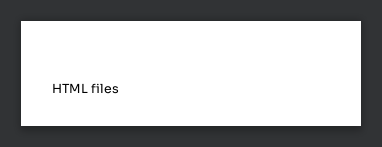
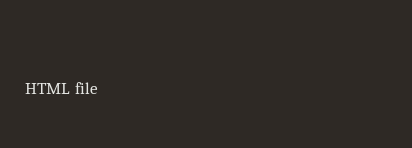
- HTML files
+ HTML file

